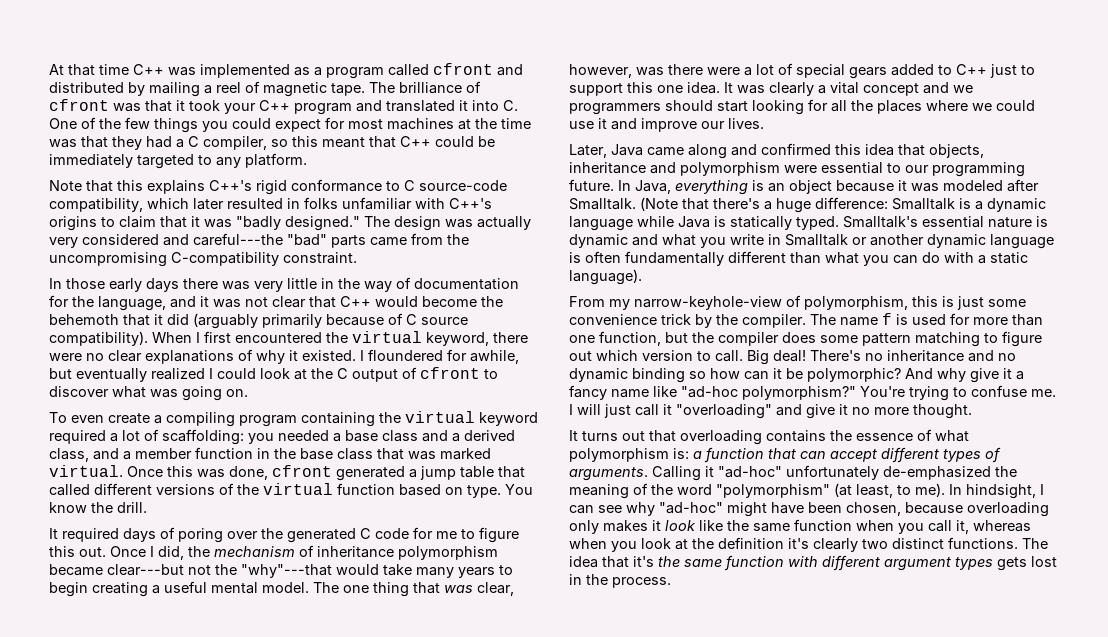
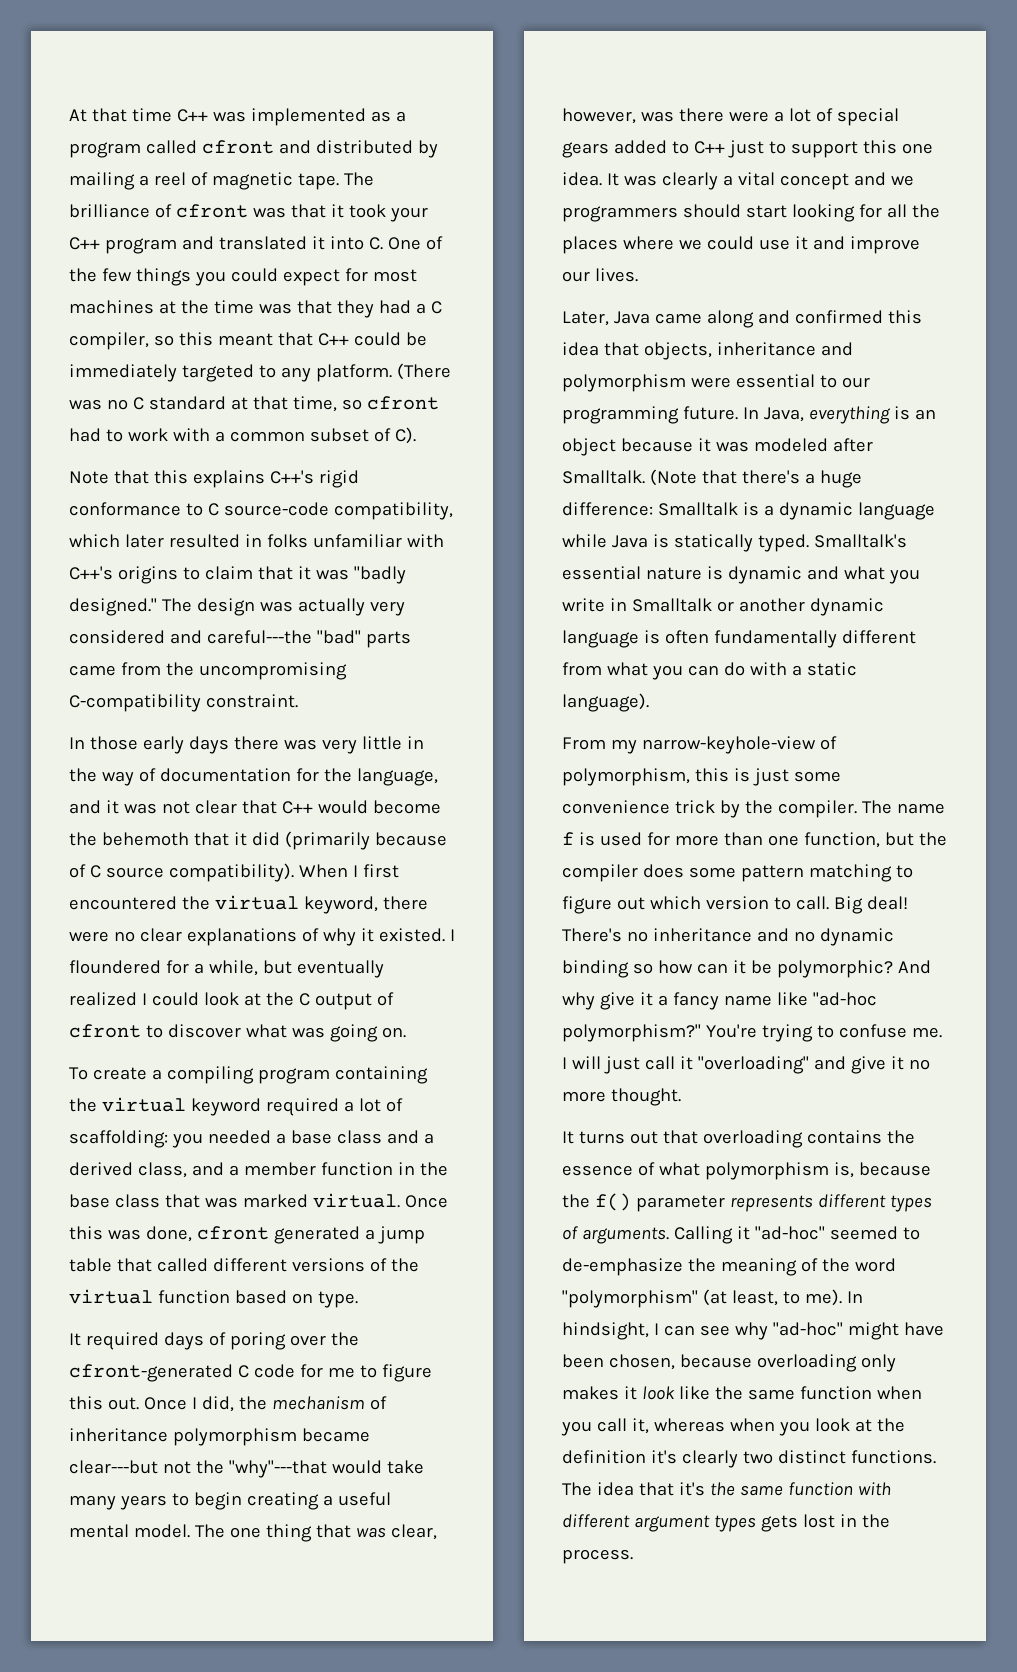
+ (There was no C standard at that time, so cfront had to work with a common subset of C).
- In those early days there was very little in the way of documentation for the language, and it was not clear that C++ would become the behemoth that it did (arguably primarily because of C source compatibility).
+ In those early days there was very little in the way of documentation for the language, and it was not clear that C++ would become the behemoth that it did (primarily because of C source compatibility).
- I floundered for awhile, but eventually realized I could look at the C output of cfront to discover what was going on.
+ I floundered for a while, but eventually realized I could look at the C output of cfront to discover what was going on.
- To even create a compiling program containing the virtual keyword required a lot of scaffolding: you needed a base class and a derived class, and a member function in the base class that was marked virtual.
+ To create a compiling program containing the virtual keyword required a lot of scaffolding: you needed a base class and a derived class, and a member function in the base class that was marked virtual.
- You know the drill.
- It required days of poring over the generated C code for me to figure this out.
+ It required days of poring over the cfront-generated C code for me to figure this out.
- Smalltalk's essential nature is dynamic and what you write in Smalltalk or another dynamic language is often fundamentally different than what you can do with a static language).
+ Smalltalk's essential nature is dynamic and what you write in Smalltalk or another dynamic language is often fundamentally different from what you can do with a static language).
- It turns out that overloading contains the essence of what polymorphism is: a function that can accept different types of arguments.
+ It turns out that overloading contains the essence of what polymorphism is, because the f() parameter represents different types of arguments.
- Calling it "ad-hoc" unfortunately de-emphasized the meaning of the word "polymorphism" (at least, to me).
+ Calling it "ad-hoc" seemed to de-emphasize the meaning of the word "polymorphism" (at least, to me).

